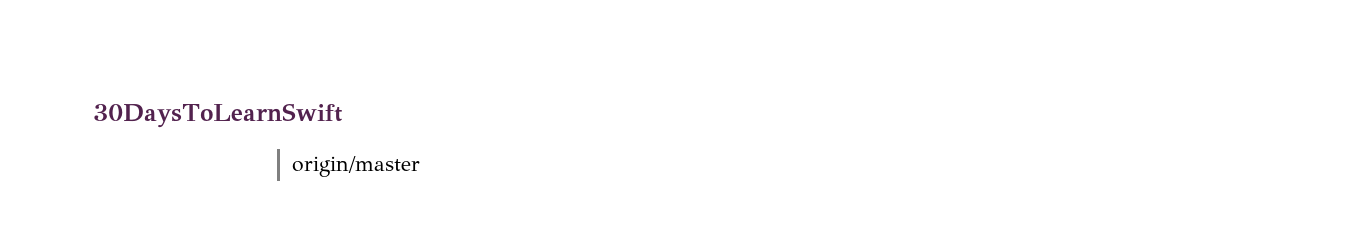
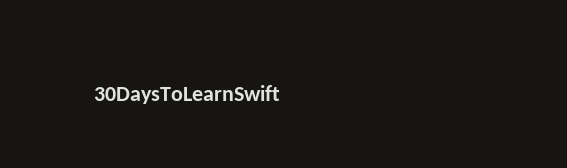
- origin/master

